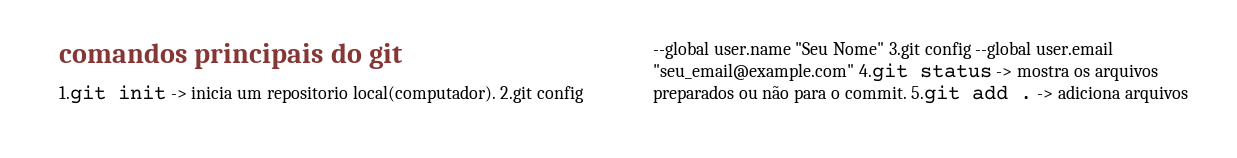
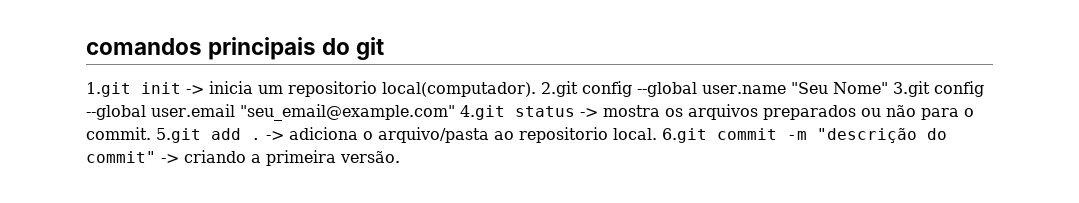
- -> adiciona arquivos
+ -> adiciona o arquivo/pasta ao repositorio local. 6.git commit -m "descrição do commit" -> criando a primeira versão.

